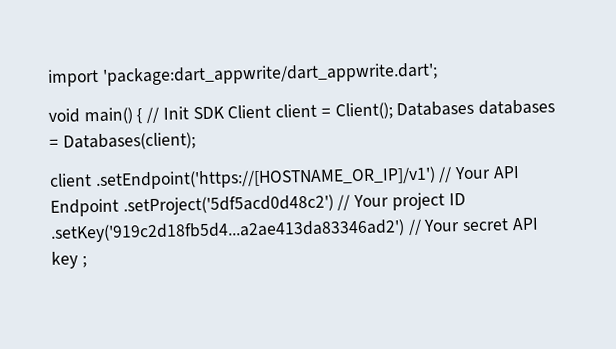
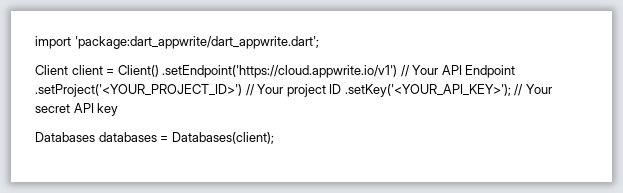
- void main() { // Init SDK Client client = Client(); Databases databases = Databases(client);
- client .setEndpoint('https://[HOSTNAME_OR_IP]/v1') // Your API Endpoint .setProject('5df5acd0d48c2') // Your project ID .setKey('919c2d18fb5d4...a2ae413da83346ad2') // Your secret API key ;
+ Client client = Client() .setEndpoint('https://cloud.appwrite.io/v1') // Your API Endpoint .setProject('<YOUR_PROJECT_ID>') // Your project ID .setKey('<YOUR_API_KEY>'); // Your secret API key
+ Databases databases = Databases(client);

